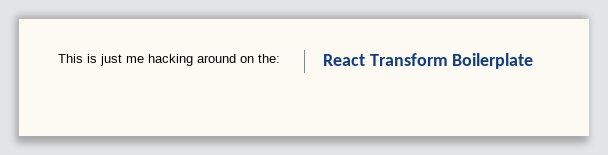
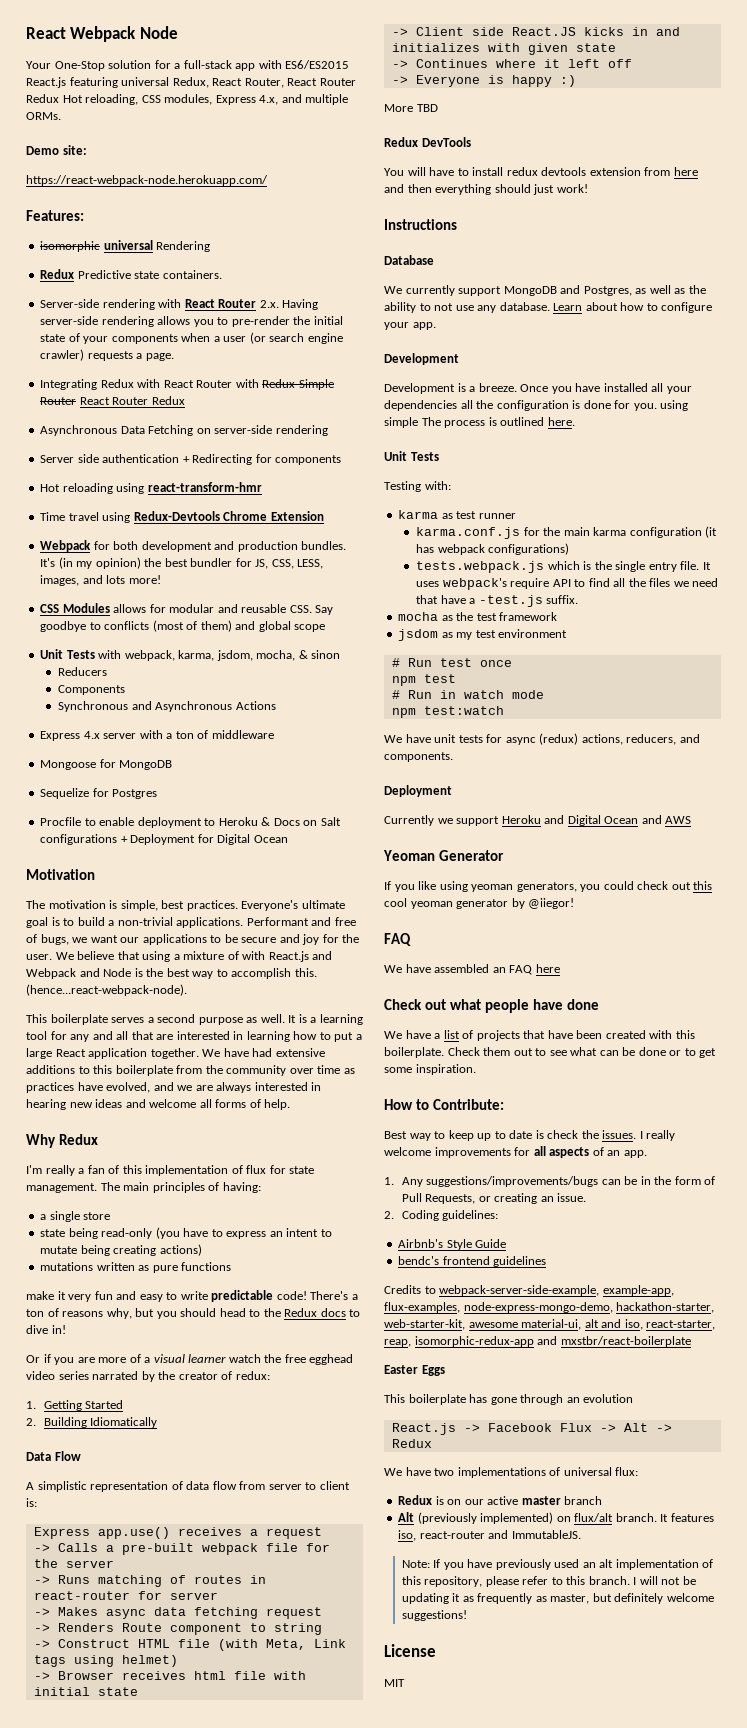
- This is just me hacking around on the:
- React Transform Boilerplate
+ React Webpack Node
+ Your One-Stop solution for a full-stack app with ES6/ES2015 React.js featuring universal Redux, React Router, React Router Redux Hot reloading, CSS modules, Express 4.x, and multiple ORMs.
+ Demo site:
+ https://react-webpack-node.herokuapp.com/
+ Features:
+ isomorphic universal Rendering
+ Redux Predictive state containers.
+ Server-side rendering with React Router 2.x. Having server-side rendering allows you to pre-render the initial state of your components when a user (or search engine crawler) requests a page.
+ Integrating Redux with React Router with Redux Simple Router React Router Redux
+ Asynchronous Data Fetching on server-side rendering
+ Server side authentication + Redirecting for components
+ Hot reloading using react-transform-hmr
+ Time travel using Redux-Devtools Chrome Extension
+ Webpack for both development and production bundles. It's (in my opinion) the best bundler for JS, CSS, LESS, images, and lots more!
+ CSS Modules allows for modular and reusable CSS. Say goodbye to conflicts (most of them) and global scope
+ Unit Tests with webpack, karma, jsdom, mocha, & sinon
+ Reducers
+ Components
+ Synchronous and Asynchronous Actions
+ Express 4.x server with a ton of middleware
+ Mongoose for MongoDB
+ Sequelize for Postgres
+ Procfile to enable deployment to Heroku & Docs on Salt configurations + Deployment for Digital Ocean
+ Motivation
+ The motivation is simple, best practices. Everyone's ultimate goal is to build a non-trivial applications. Performant and free of bugs, we want our applications to be secure and joy for the user. We believe that using a mixture of with React.js and Webpack and Node is the best way to accomplish this. (hence...react-webpack-node).
+ This boilerplate serves a second purpose as well. It is a learning tool for any and all that are interested in learning how to put a large React application together. We have had extensive additions to this boilerplate from the community over time as practices have evolved, and we are always interested in hearing new ideas and welcome all forms of help.
+ Why Redux
+ I'm really a fan of this implementation of flux for state management. The main principles of having:
+ a single store
+ state being read-only (you have to express an intent to mutate being creating actions)
+ mutations written as pure functions
+ make it very fun and easy to write predictable code! There's a ton of reasons why, but you should head to the Redux docs to dive in!
+ Or if you are more of a visual learner watch the free egghead video series narrated by the creator of redux:
+ 1. Getting Started
+ 2. Building Idiomatically
+ Data Flow
+ A simplistic representation of data flow from server to client is:
+ Express app.use() receives a request
+ -> Calls a pre-built webpack file for the server
+ -> Runs matching of routes in react-router for server
+ -> Makes async data fetching request
+ -> Renders Route component to string
+ -> Construct HTML file (with Meta, Link tags using helmet)
+ -> Browser receives html file with initial state
+ -> Client side React.JS kicks in and initializes with given state
+ -> Continues where it left off
+ -> Everyone is happy :)
+ More TBD
+ Redux DevTools
+ You will have to install redux devtools extension from here and then everything should just work!
+ Instructions
+ Database
+ We currently support MongoDB and Postgres, as well as the ability to not use any database. Learn about how to configure your app.
+ Development
+ Development is a breeze. Once you have installed all your dependencies all the configuration is done for you. using simple The process is outlined here.
+ Unit Tests
+ Testing with:
+ karma as test runner
+ karma.conf.js for the main karma configuration (it has webpack configurations)
+ tests.webpack.js which is the single entry file. It uses webpack's require API to find all the files we need that have a -test.js suffix.
+ mocha as the test framework
+ jsdom as my test environment
+ # Run test once
+ npm test
+ # Run in watch mode
+ npm test:watch
+ We have unit tests for async (redux) actions, reducers, and components.
+ Deployment
+ Currently we support Heroku and Digital Ocean and AWS
+ Yeoman Generator
+ If you like using yeoman generators, you could check out this cool yeoman generator by @iiegor!
+ FAQ
+ We have assembled an FAQ here
+ Check out what people have done
+ We have a list of projects that have been created with this boilerplate. Check them out to see what can be done or to get some inspiration.
+ How to Contribute:
+ Best way to keep up to date is check the issues. I really welcome improvements for all aspects of an app.
+ 1. Any suggestions/improvements/bugs can be in the form of Pull Requests, or creating an issue.
+ 2. Coding guidelines:
+ Airbnb's Style Guide
+ bendc's frontend guidelines
+ Credits to webpack-server-side-example, example-app, flux-examples, node-express-mongo-demo, hackathon-starter, web-starter-kit, awesome material-ui, alt and iso, react-starter, reap, isomorphic-redux-app and mxstbr/react-boilerplate
+ Easter Eggs
+ This boilerplate has gone through an evolution
+ React.js -> Facebook Flux -> Alt -> Redux
+ We have two implementations of universal flux:
+ Redux is on our active master branch
+ Alt (previously implemented) on flux/alt branch. It features iso, react-router and ImmutableJS.
+ Note: If you have previously used an alt implementation of this repository, please refer to this branch. I will not be updating it as frequently as master, but definitely welcome suggestions!
+ License
+ MIT

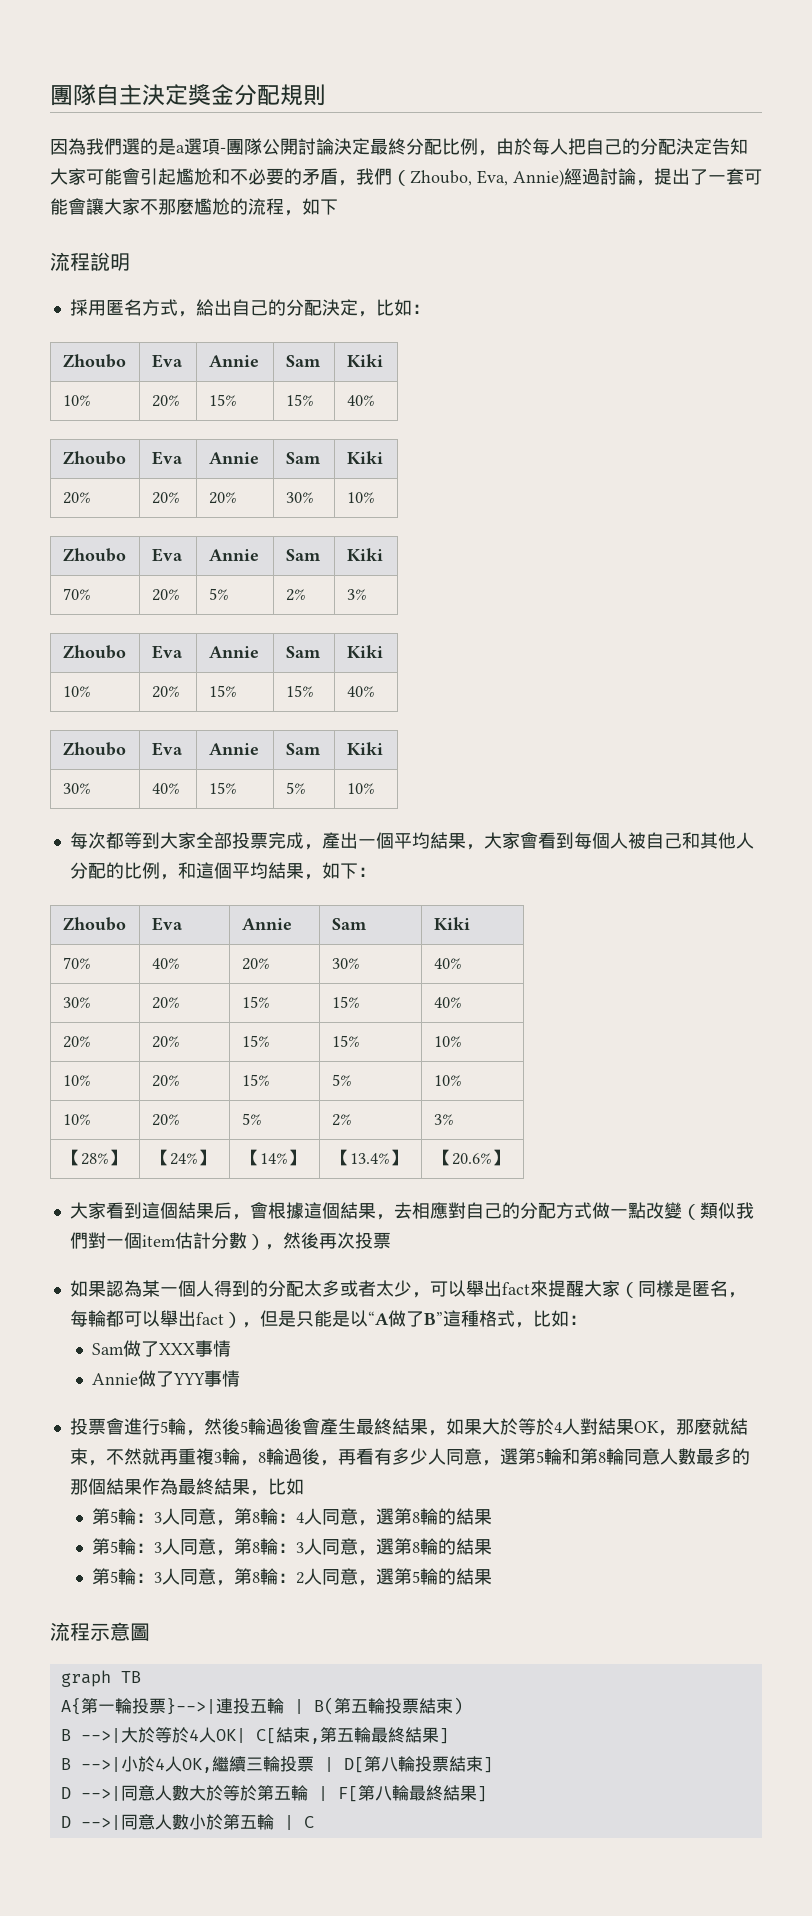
- React Webpack Node
- Your One-Stop solution for a full-stack app with ES6/ES2015 React.js featuring universal Redux, React Router, React Router Redux Hot reloading, CSS modules, Express 4.x, and multiple ORMs.
- Demo site:
- https://react-webpack-node.herokuapp.com/
- Features:
- isomorphic universal Rendering
- Redux Predictive state containers.
- Server-side rendering with React Router 2.x. Having server-side rendering allows you to pre-render the initial state of your components when a user (or search engine crawler) requests a page.
- Integrating Redux with React Router with Redux Simple Router React Router Redux
- Asynchronous Data Fetching on server-side rendering
- Server side authentication + Redirecting for components
- Hot reloading using react-transform-hmr
- Time travel using Redux-Devtools Chrome Extension
- Webpack for both development and production bundles. It's (in my opinion) the best bundler for JS, CSS, LESS, images, and lots more!
- CSS Modules allows for modular and reusable CSS. Say goodbye to conflicts (most of them) and global scope
- Unit Tests with webpack, karma, jsdom, mocha, & sinon
- Reducers
- Components
- Synchronous and Asynchronous Actions
- Express 4.x server with a ton of middleware
- Mongoose for MongoDB
- Sequelize for Postgres
- Procfile to enable deployment to Heroku & Docs on Salt configurations + Deployment for Digital Ocean
- Motivation
- The motivation is simple, best practices. Everyone's ultimate goal is to build a non-trivial applications. Performant and free of bugs, we want our applications to be secure and joy for the user. We believe that using a mixture of with React.js and Webpack and Node is the best way to accomplish this. (hence...react-webpack-node).
- This boilerplate serves a second purpose as well. It is a learning tool for any and all that are interested in learning how to put a large React application together. We have had extensive additions to this boilerplate from the community over time as practices have evolved, and we are always interested in hearing new ideas and welcome all forms of help.
- Why Redux
- I'm really a fan of this implementation of flux for state management. The main principles of having:
- a single store
- state being read-only (you have to express an intent to mutate being creating actions)
- mutations written as pure functions
- make it very fun and easy to write predictable code! There's a ton of reasons why, but you should head to the Redux docs to dive in!
- Or if you are more of a visual learner watch the free egghead video series narrated by the creator of redux:
- 1. Getting Started
- 2. Building Idiomatically
- Data Flow
- A simplistic representation of data flow from server to client is:
- Express app.use() receives a request
- -> Calls a pre-built webpack file for the server
- -> Runs matching of routes in react-router for server
- -> Makes async data fetching request
- -> Renders Route component to string
- -> Construct HTML file (with Meta, Link tags using helmet)
- -> Browser receives html file with initial state
- -> Client side React.JS kicks in and initializes with given state
- -> Continues where it left off
- -> Everyone is happy :)
- More TBD
- Redux DevTools
- You will have to install redux devtools extension from here and then everything should just work!
- Instructions
- Database
- We currently support MongoDB and Postgres, as well as the ability to not use any database. Learn about how to configure your app.
- Development
- Development is a breeze. Once you have installed all your dependencies all the configuration is done for you. using simple The process is outlined here.
- Unit Tests
- Testing with:
- karma as test runner
- karma.conf.js for the main karma configuration (it has webpack configurations)
- tests.webpack.js which is the single entry file. It uses webpack's require API to find all the files we need that have a -test.js suffix.
- mocha as the test framework
- jsdom as my test environment
- # Run test once
- npm test
- # Run in watch mode
- npm test:watch
- We have unit tests for async (redux) actions, reducers, and components.
- Deployment
- Currently we support Heroku and Digital Ocean and AWS
- Yeoman Generator
- If you like using yeoman generators, you could check out this cool yeoman generator by @iiegor!
- FAQ
- We have assembled an FAQ here
- Check out what people have done
- We have a list of projects that have been created with this boilerplate. Check them out to see what can be done or to get some inspiration.
- How to Contribute:
- Best way to keep up to date is check the issues. I really welcome improvements for all aspects of an app.
- 1. Any suggestions/improvements/bugs can be in the form of Pull Requests, or creating an issue.
- 2. Coding guidelines:
- Airbnb's Style Guide
- bendc's frontend guidelines
- Credits to webpack-server-side-example, example-app, flux-examples, node-express-mongo-demo, hackathon-starter, web-starter-kit, awesome material-ui, alt and iso, react-starter, reap, isomorphic-redux-app and mxstbr/react-boilerplate
- Easter Eggs
- This boilerplate has gone through an evolution
- React.js -> Facebook Flux -> Alt -> Redux
- We have two implementations of universal flux:
- Redux is on our active master branch
- Alt (previously implemented) on flux/alt branch. It features iso, react-router and ImmutableJS.
- Note: If you have previously used an alt implementation of this repository, please refer to this branch. I will not be updating it as frequently as master, but definitely welcome suggestions!
- License
- MIT
+ 團隊自主決定獎金分配規則
+ 因為我們選的是a選項-團隊公開討論決定最終分配比例，由於每人把自己的分配決定告知大家可能會引起尷尬和不必要的矛盾，我們（Zhoubo, Eva, Annie)經過討論，提出了一套可能會讓大家不那麼尷尬的流程，如下
+ 流程說明
+ 採用匿名方式，給出自己的分配決定，比如：
+ Zhoubo | Eva | Annie | Sam | Kiki
+ 10% | 20% | 15% | 15% | 40%
+ Zhoubo | Eva | Annie | Sam | Kiki
+ 20% | 20% | 20% | 30% | 10%
+ Zhoubo | Eva | Annie | Sam | Kiki
+ 70% | 20% | 5% | 2% | 3%
+ Zhoubo | Eva | Annie | Sam | Kiki
+ 10% | 20% | 15% | 15% | 40%
+ Zhoubo | Eva | Annie | Sam | Kiki
+ 30% | 40% | 15% | 5% | 10%
+ 每次都等到大家全部投票完成，產出一個平均結果，大家會看到每個人被自己和其他人分配的比例，和這個平均結果，如下：
+ Zhoubo | Eva | Annie | Sam | Kiki
+ 70% | 40% | 20% | 30% | 40%
+ 30% | 20% | 15% | 15% | 40%
+ 20% | 20% | 15% | 15% | 10%
+ 10% | 20% | 15% | 5% | 10%
+ 10% | 20% | 5% | 2% | 3%
+ 【28%】 | 【24%】 | 【14%】 | 【13.4%】 | 【20.6%】
+ 大家看到這個結果后，會根據這個結果，去相應對自己的分配方式做一點改變（類似我們對一個item估計分數），然後再次投票
+ 如果認為某一個人得到的分配太多或者太少，可以舉出fact來提醒大家（同樣是匿名，每輪都可以舉出fact），但是只能是以“A做了B”這種格式，比如：
+ Sam做了XXX事情
+ Annie做了YYY事情
+ 投票會進行5輪，然後5輪過後會產生最終結果，如果大於等於4人對結果OK，那麼就結束，不然就再重複3輪，8輪過後，再看有多少人同意，選第5輪和第8輪同意人數最多的那個結果作為最終結果，比如
+ 第5輪：3人同意，第8輪：4人同意，選第8輪的結果
+ 第5輪：3人同意，第8輪：3人同意，選第8輪的結果
+ 第5輪：3人同意，第8輪：2人同意，選第5輪的結果
+ 流程示意圖
+ graph TB
+ A{第一輪投票}-->|連投五輪 | B(第五輪投票結束)
+ B -->|大於等於4人OK| C[結束,第五輪最終結果]
+ B -->|小於4人OK,繼續三輪投票 | D[第八輪投票結束]
+ D -->|同意人數大於等於第五輪 | F[第八輪最終結果]
+ D -->|同意人數小於第五輪 | C

